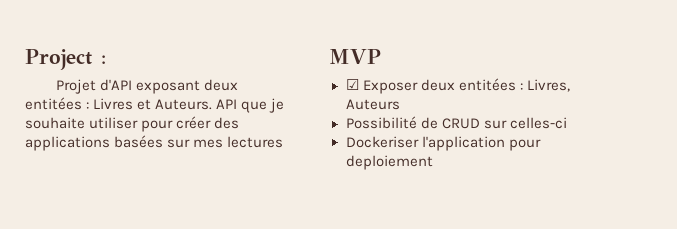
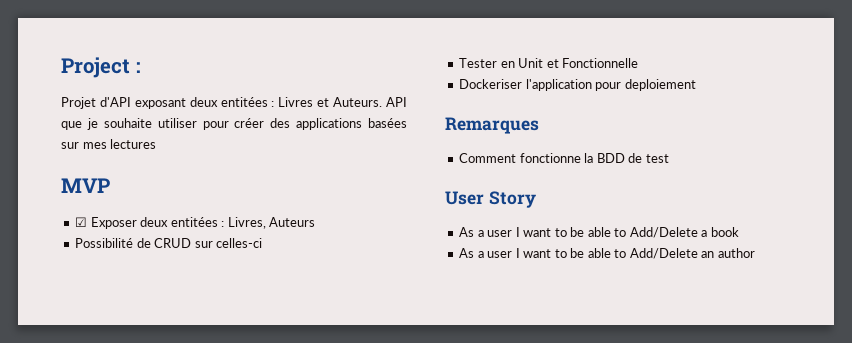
+ Tester en Unit et Fonctionnelle
+ Remarques
+ Comment fonctionne la BDD de test
+ User Story
+ As a user I want to be able to Add/Delete a book
+ As a user I want to be able to Add/Delete an author

